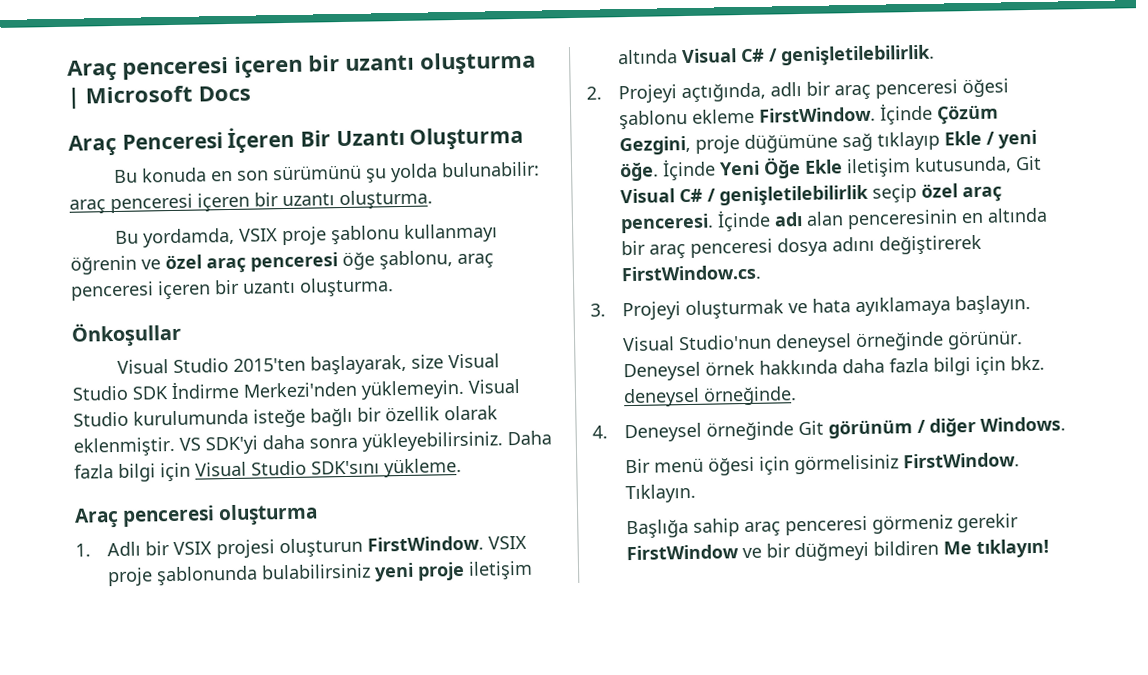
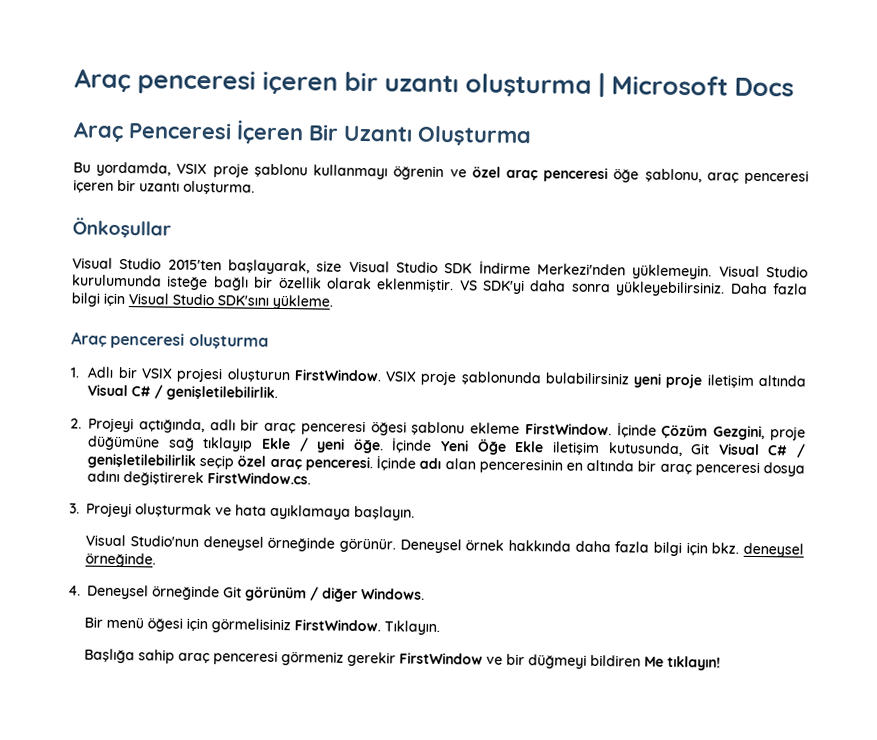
- Bu konuda en son sürümünü şu yolda bulunabilir: araç penceresi içeren bir uzantı oluşturma.

